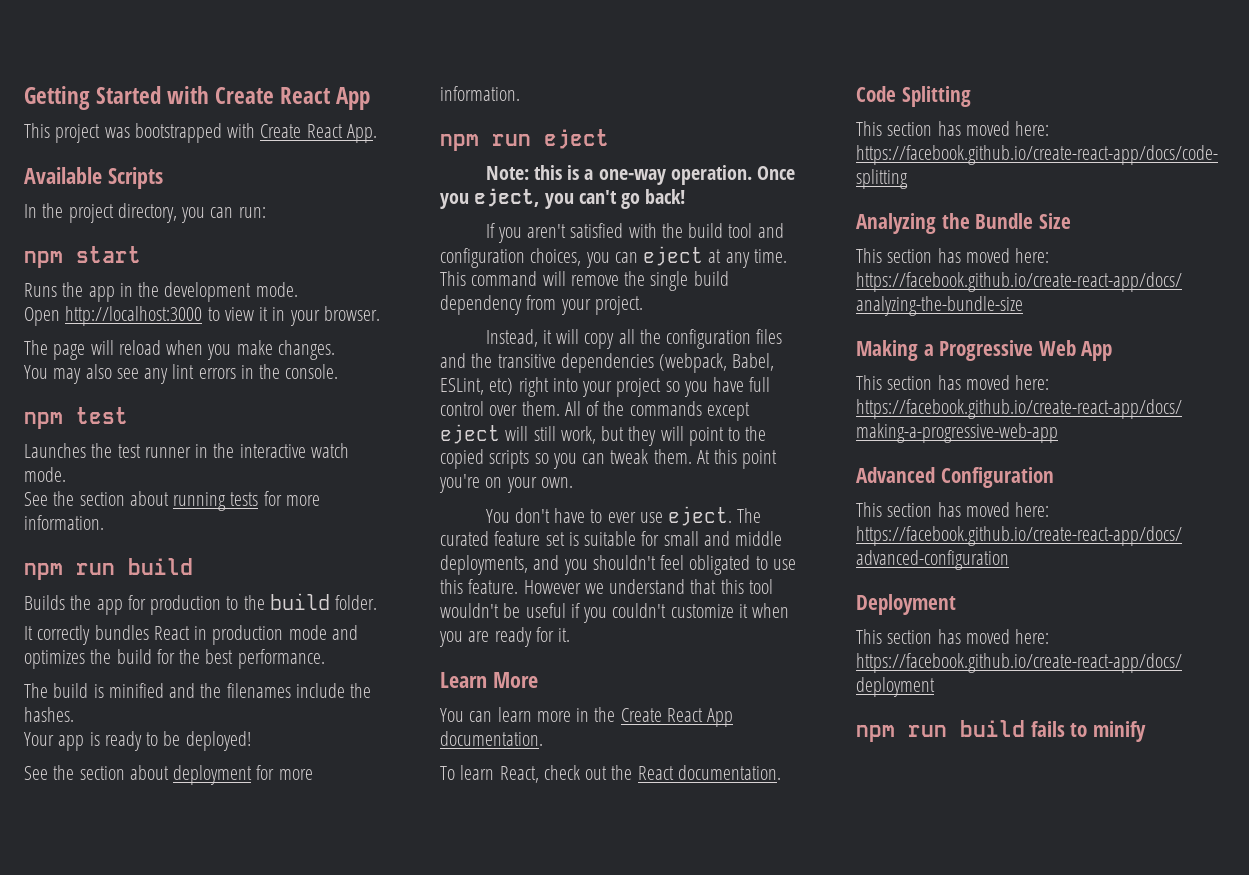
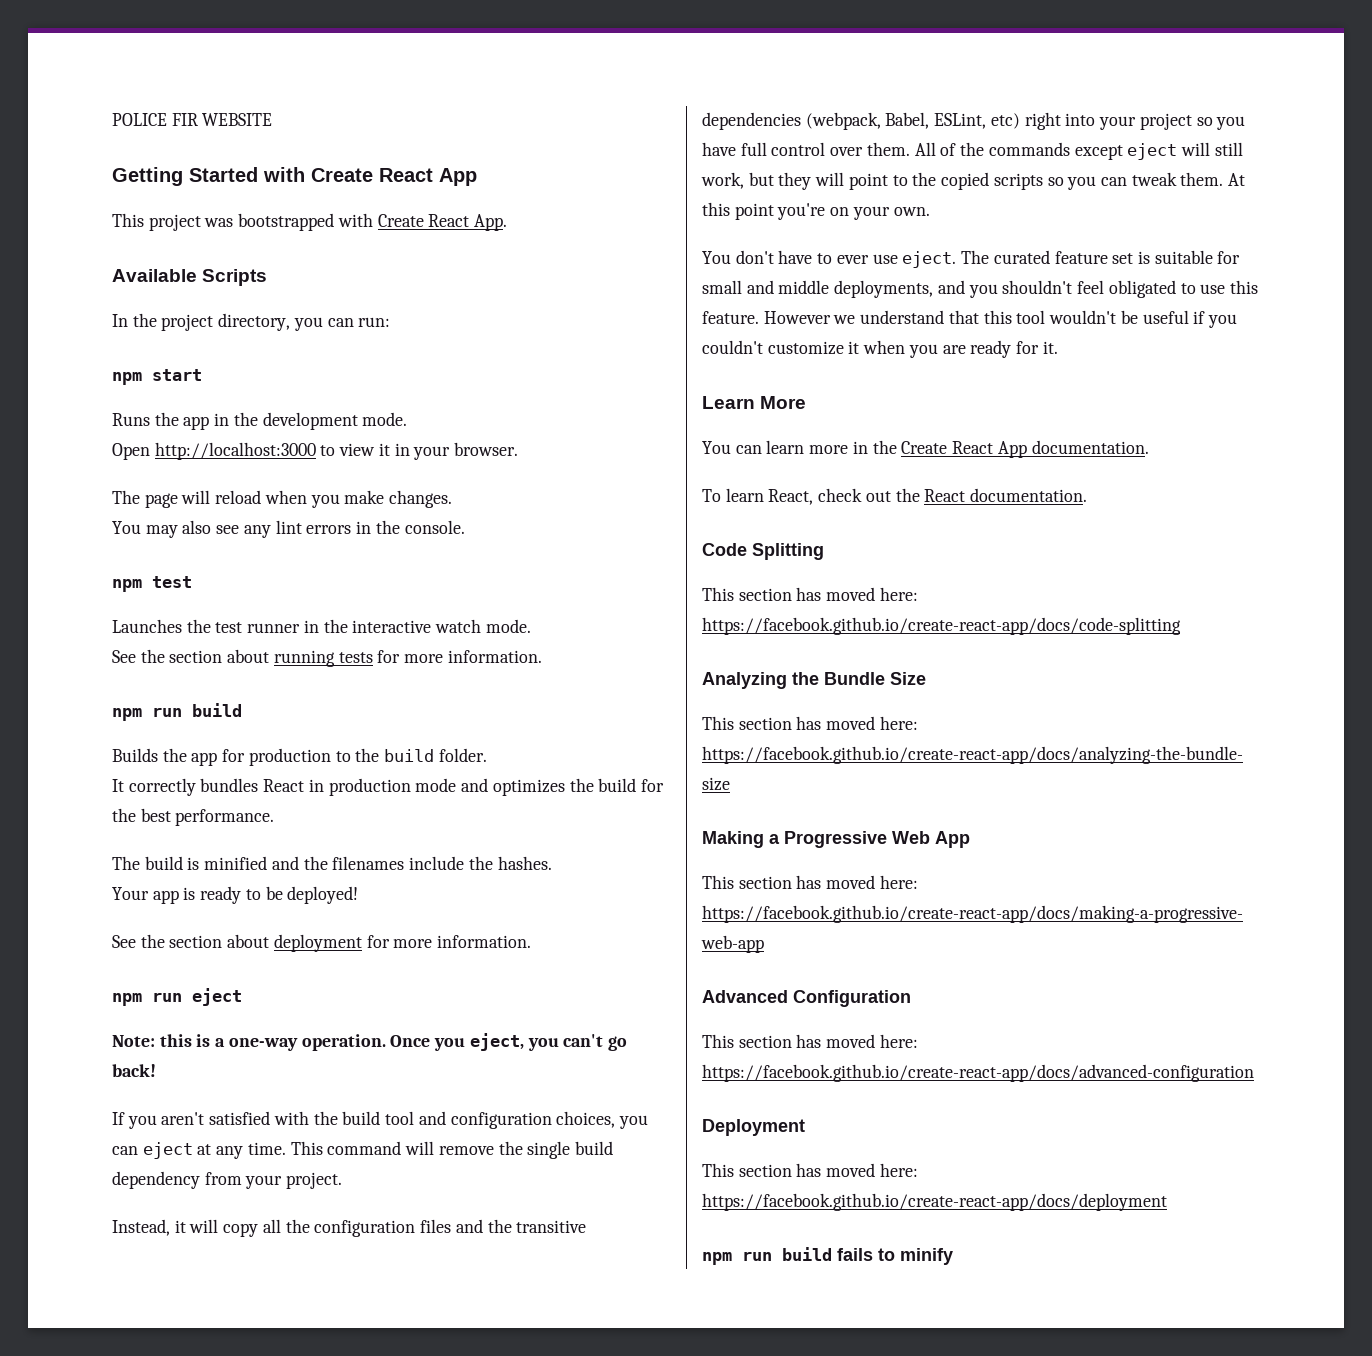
+ POLICE FIR WEBSITE

